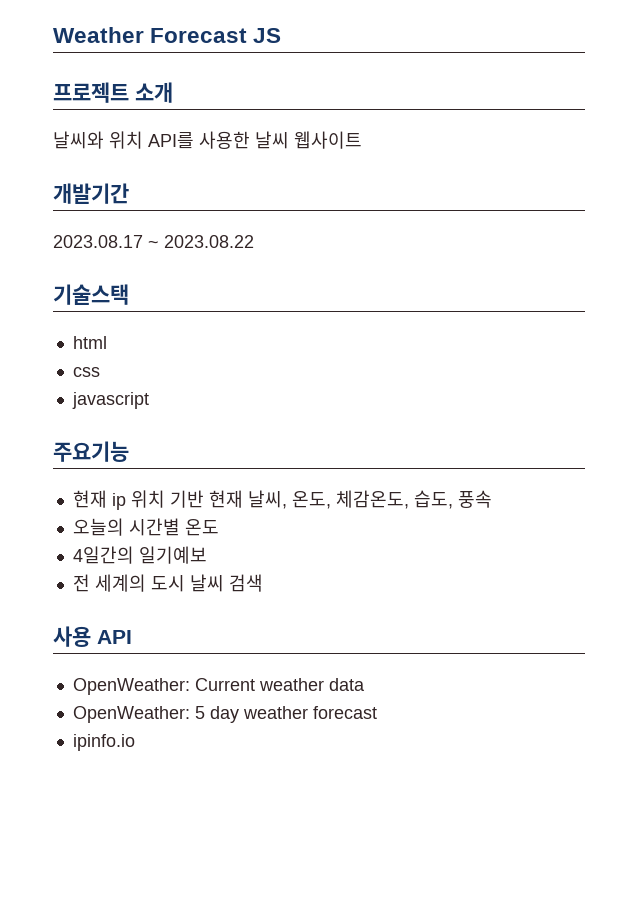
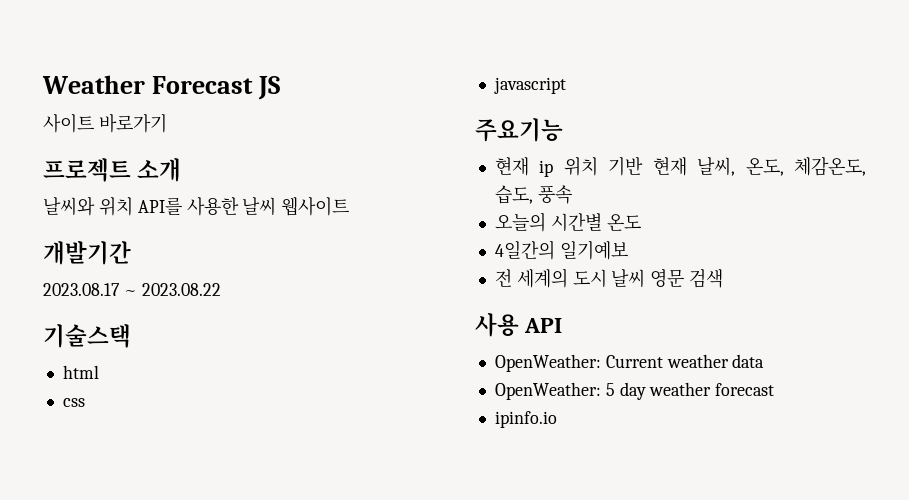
+ 사이트 바로가기
- 전 세계의 도시 날씨 검색
+ 전 세계의 도시 날씨 영문 검색

